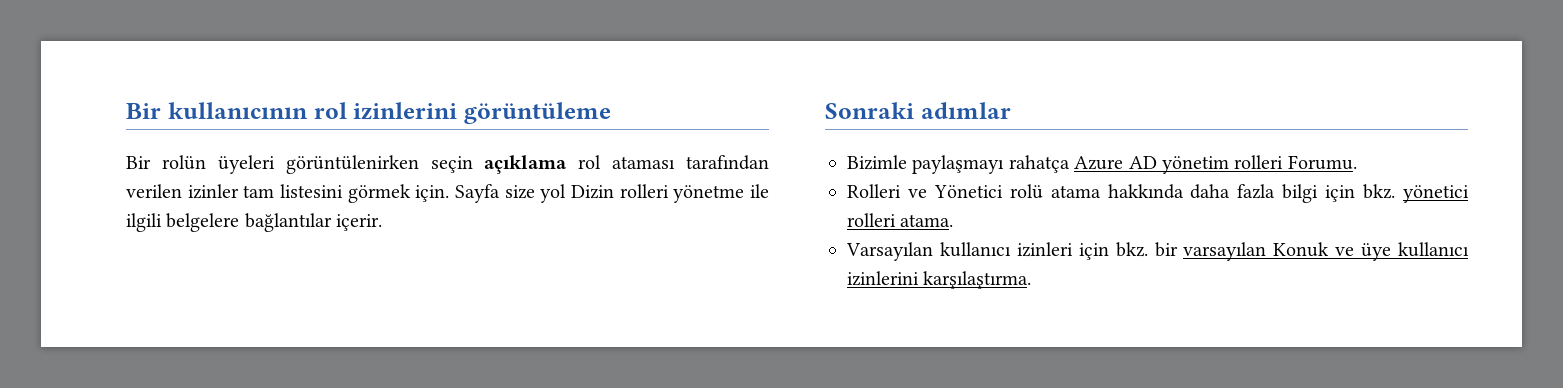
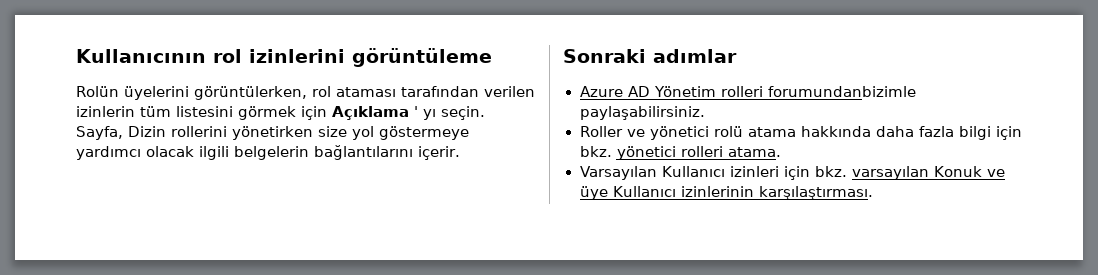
- Bir kullanıcının rol izinlerini görüntüleme
+ Kullanıcının rol izinlerini görüntüleme
- Bir rolün üyeleri görüntülenirken seçin açıklama rol ataması tarafından verilen izinler tam listesini görmek için. Sayfa size yol Dizin rolleri yönetme ile ilgili belgelere bağlantılar içerir.
+ Rolün üyelerini görüntülerken, rol ataması tarafından verilen izinlerin tüm listesini görmek için Açıklama ' yı seçin. Sayfa, Dizin rollerini yönetirken size yol göstermeye yardımcı olacak ilgili belgelerin bağlantılarını içerir.
  Sonraki adımlar
- Bizimle paylaşmayı rahatça Azure AD yönetim rolleri Forumu.
- Rolleri ve Yönetici rolü atama hakkında daha fazla bilgi için bkz. yönetici rolleri atama.
+ Azure AD Yönetim rolleri forumundanbizimle paylaşabilirsiniz.
+ Roller ve yönetici rolü atama hakkında daha fazla bilgi için bkz. yönetici rolleri atama.
- Varsayılan kullanıcı izinleri için bkz. bir varsayılan Konuk ve üye kullanıcı izinlerini karşılaştırma.
+ Varsayılan Kullanıcı izinleri için bkz. varsayılan Konuk ve üye Kullanıcı izinlerinin karşılaştırması.

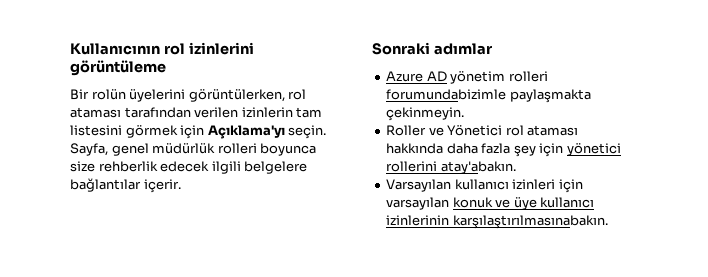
- Rolün üyelerini görüntülerken, rol ataması tarafından verilen izinlerin tüm listesini görmek için Açıklama ' yı seçin. Sayfa, Dizin rollerini yönetirken size yol göstermeye yardımcı olacak ilgili belgelerin bağlantılarını içerir.
+ Bir rolün üyelerini görüntülerken, rol ataması tarafından verilen izinlerin tam listesini görmek için Açıklama'yı seçin. Sayfa, genel müdürlük rolleri boyunca size rehberlik edecek ilgili belgelere bağlantılar içerir.
- Azure AD Yönetim rolleri forumundanbizimle paylaşabilirsiniz.
- Roller ve yönetici rolü atama hakkında daha fazla bilgi için bkz. yönetici rolleri atama.
+ Azure AD yönetim rolleri forumundabizimle paylaşmakta çekinmeyin.
+ Roller ve Yönetici rol ataması hakkında daha fazla şey için yönetici rollerini atay'abakın.
- Varsayılan Kullanıcı izinleri için bkz. varsayılan Konuk ve üye Kullanıcı izinlerinin karşılaştırması.
+ Varsayılan kullanıcı izinleri için varsayılan konuk ve üye kullanıcı izinlerinin karşılaştırılmasınabakın.

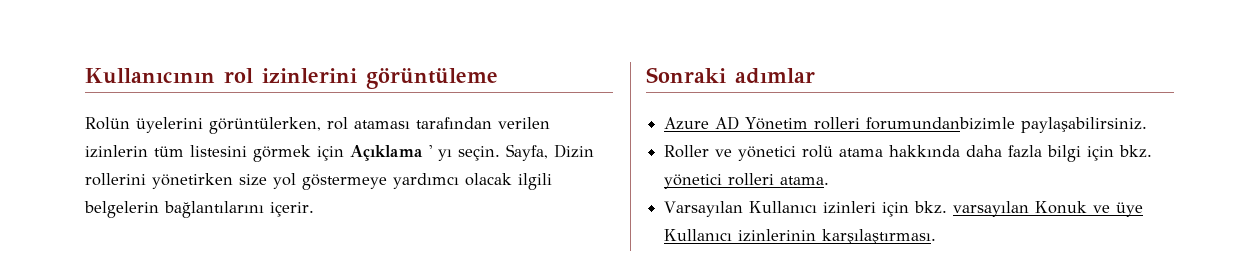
- Bir rolün üyelerini görüntülerken, rol ataması tarafından verilen izinlerin tam listesini görmek için Açıklama'yı seçin. Sayfa, genel müdürlük rolleri boyunca size rehberlik edecek ilgili belgelere bağlantılar içerir.
+ Rolün üyelerini görüntülerken, rol ataması tarafından verilen izinlerin tüm listesini görmek için Açıklama ' yı seçin. Sayfa, Dizin rollerini yönetirken size yol göstermeye yardımcı olacak ilgili belgelerin bağlantılarını içerir.
- Azure AD yönetim rolleri forumundabizimle paylaşmakta çekinmeyin.
- Roller ve Yönetici rol ataması hakkında daha fazla şey için yönetici rollerini atay'abakın.
+ Azure AD Yönetim rolleri forumundanbizimle paylaşabilirsiniz.
+ Roller ve yönetici rolü atama hakkında daha fazla bilgi için bkz. yönetici rolleri atama.
- Varsayılan kullanıcı izinleri için varsayılan konuk ve üye kullanıcı izinlerinin karşılaştırılmasınabakın.
+ Varsayılan Kullanıcı izinleri için bkz. varsayılan Konuk ve üye Kullanıcı izinlerinin karşılaştırması.

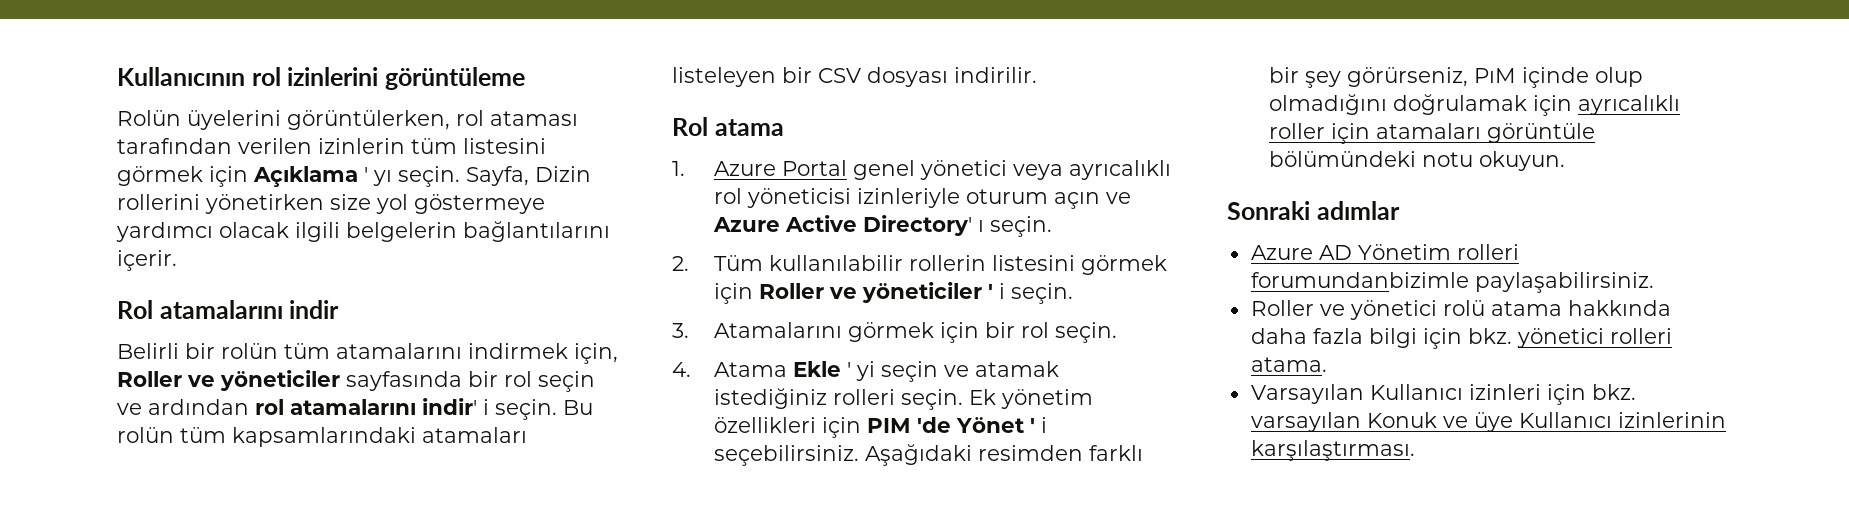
+ Rol atamalarını indir
+ Belirli bir rolün tüm atamalarını indirmek için, Roller ve yöneticiler sayfasında bir rol seçin ve ardından rol atamalarını indir' i seçin. Bu rolün tüm kapsamlarındaki atamaları listeleyen bir CSV dosyası indirilir.
+ Rol atama
+ 1. Azure Portal genel yönetici veya ayrıcalıklı rol yöneticisi izinleriyle oturum açın ve Azure Active Directory' ı seçin.
+ 2. Tüm kullanılabilir rollerin listesini görmek için Roller ve yöneticiler ' i seçin.
+ 3. Atamalarını görmek için bir rol seçin.
+ 4. Atama Ekle ' yi seçin ve atamak istediğiniz rolleri seçin. Ek yönetim özellikleri için PIM 'de Yönet ' i seçebilirsiniz. Aşağıdaki resimden farklı bir şey görürseniz, PıM içinde olup olmadığını doğrulamak için ayrıcalıklı roller için atamaları görüntüle bölümündeki notu okuyun.

